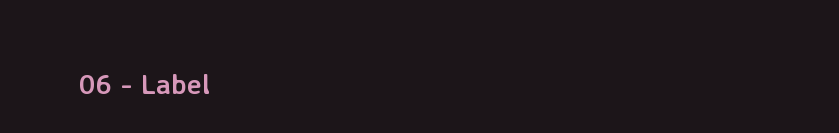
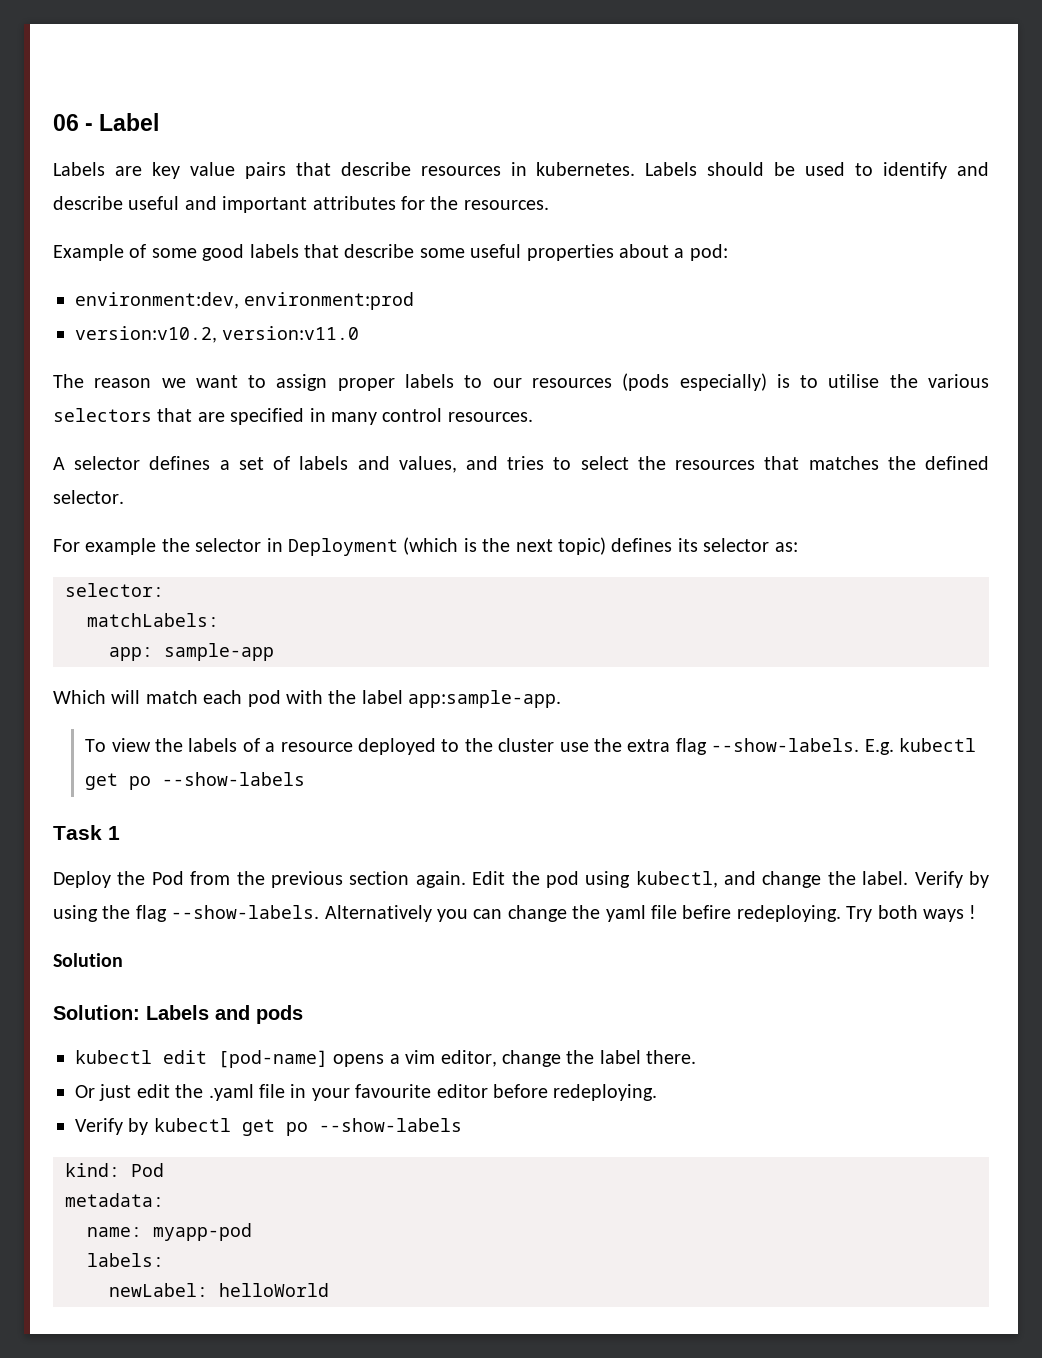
+ Labels are key value pairs that describe resources in kubernetes. Labels should be used to identify and describe useful and important attributes for the resources.
+ Example of some good labels that describe some useful properties about a pod:
+ environment:dev, environment:prod
+ version:v10.2, version:v11.0
+ The reason we want to assign proper labels to our resources (pods especially) is to utilise the various selectors that are specified in many control resources.
+ A selector defines a set of labels and values, and tries to select the resources that matches the defined selector.
+ For example the selector in Deployment (which is the next topic) defines its selector as:
+ selector:
+ matchLabels:
+ app: sample-app
+ Which will match each pod with the label app:sample-app.
+ To view the labels of a resource deployed to the cluster use the extra flag --show-labels. E.g. kubectl get po --show-labels
+ Task 1
+ Deploy the Pod from the previous section again. Edit the pod using kubectl, and change the label. Verify by using the flag --show-labels. Alternatively you can change the yaml file befire redeploying. Try both ways !
+ Solution
+ Solution: Labels and pods
+ kubectl edit [pod-name] opens a vim editor, change the label there.
+ Or just edit the .yaml file in your favourite editor before redeploying.
+ Verify by kubectl get po --show-labels
+ kind: Pod
+ metadata:
+ name: myapp-pod
+ labels:
+ newLabel: helloWorld

